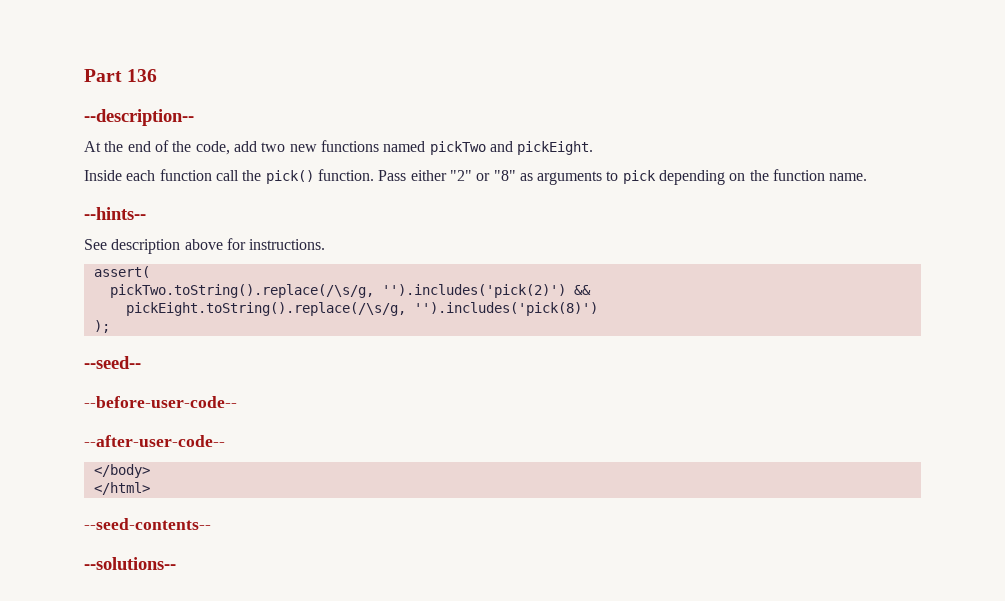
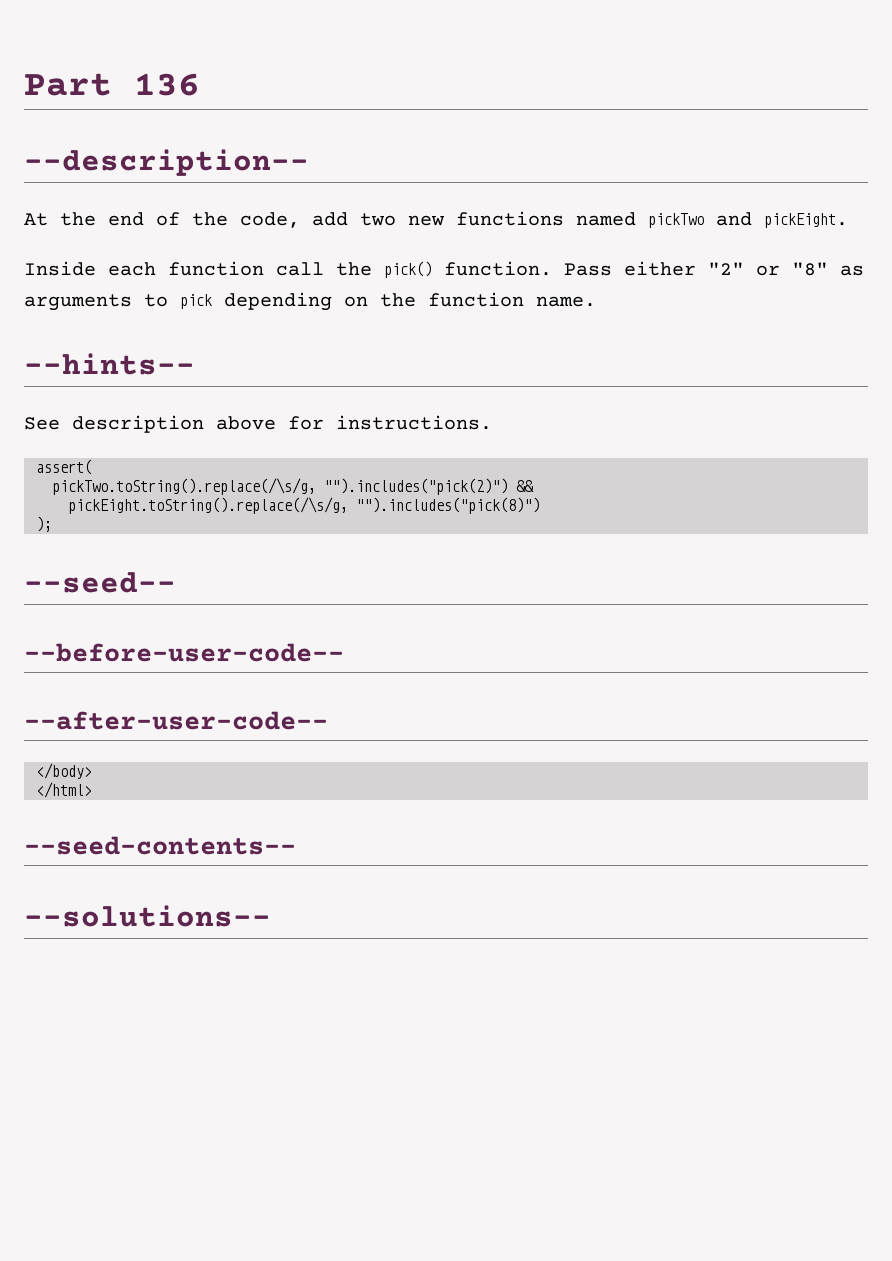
- pickTwo.toString().replace(/\s/g, '').includes('pick(2)') &&
+ pickTwo.toString().replace(/\s/g, "").includes("pick(2)") &&
- pickEight.toString().replace(/\s/g, '').includes('pick(8)')
+ pickEight.toString().replace(/\s/g, "").includes("pick(8)")

